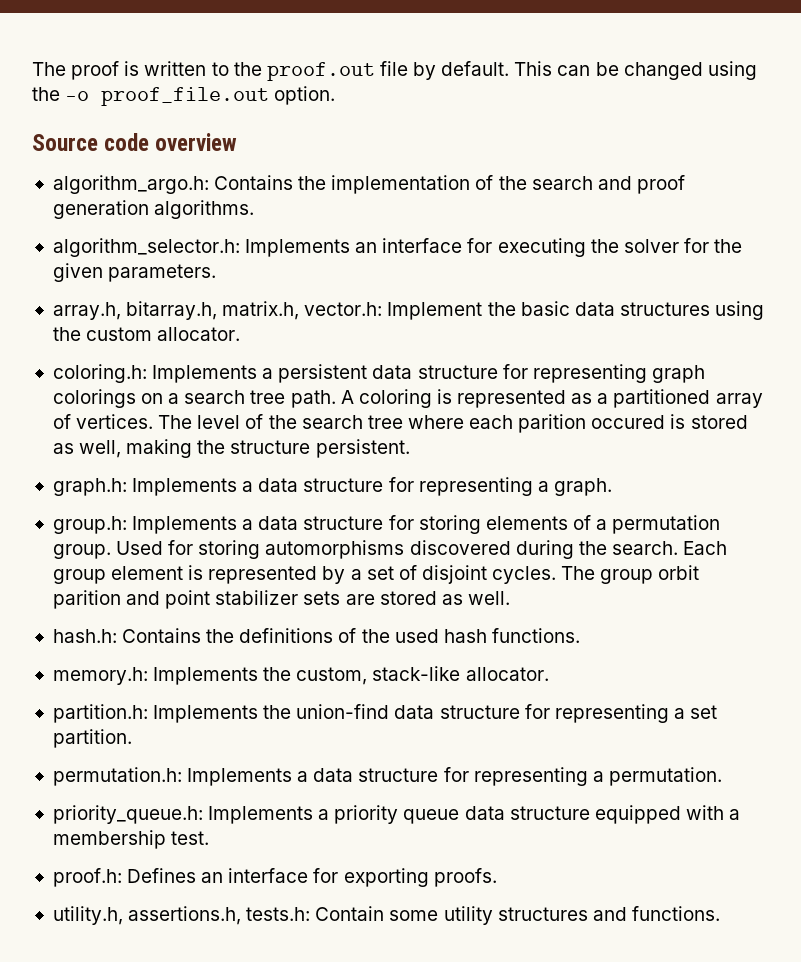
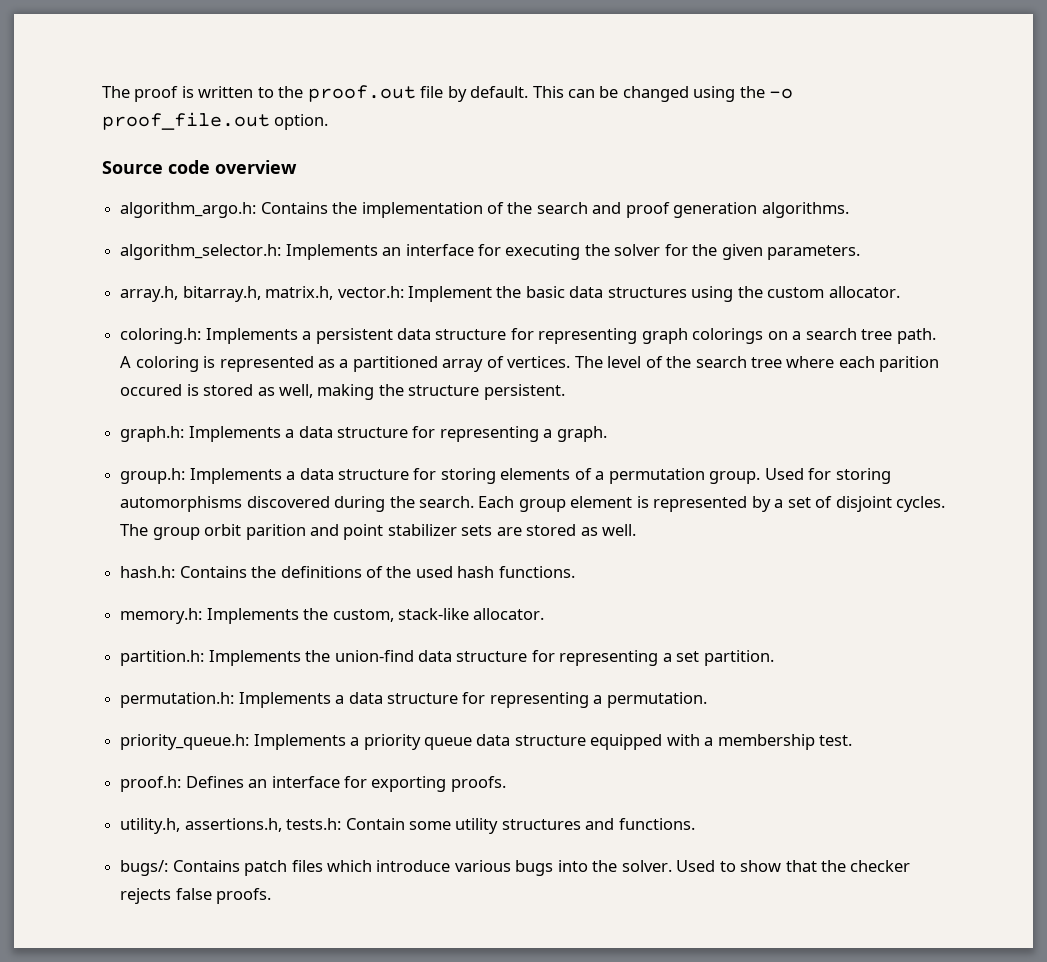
+ bugs/: Contains patch files which introduce various bugs into the solver. Used to show that the checker rejects false proofs.

